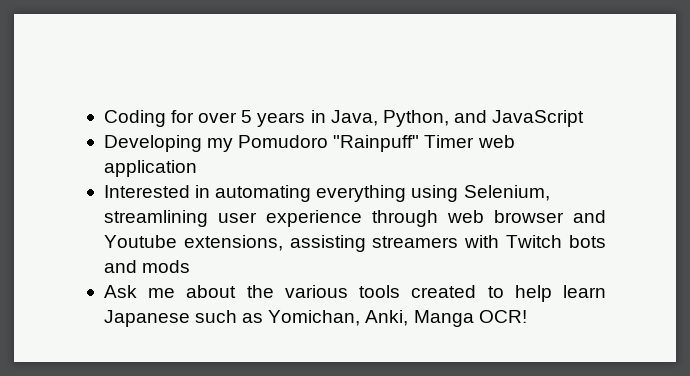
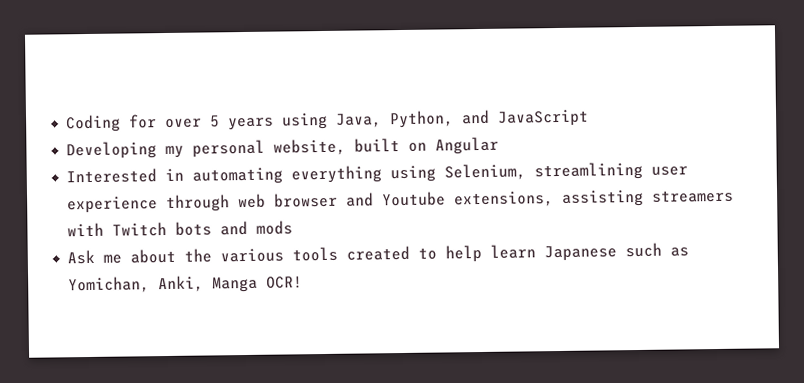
- Coding for over 5 years in Java, Python, and JavaScript
+ Coding for over 5 years using Java, Python, and JavaScript
- Developing my Pomudoro "Rainpuff" Timer web application
+ Developing my personal website, built on Angular

